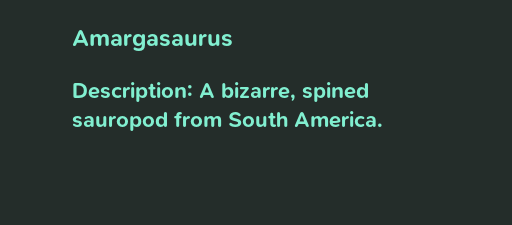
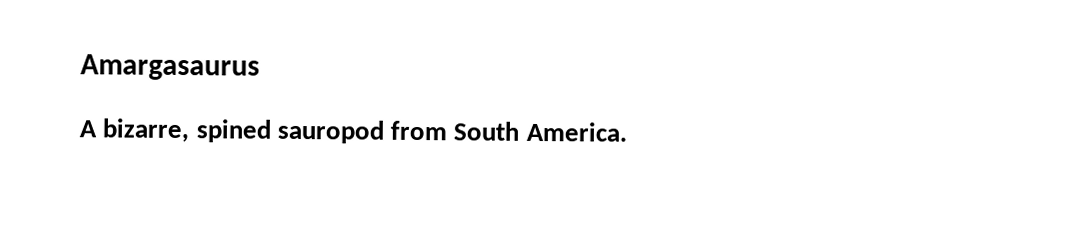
- Description: A bizarre, spined sauropod from South America.
+ A bizarre, spined sauropod from South America.

